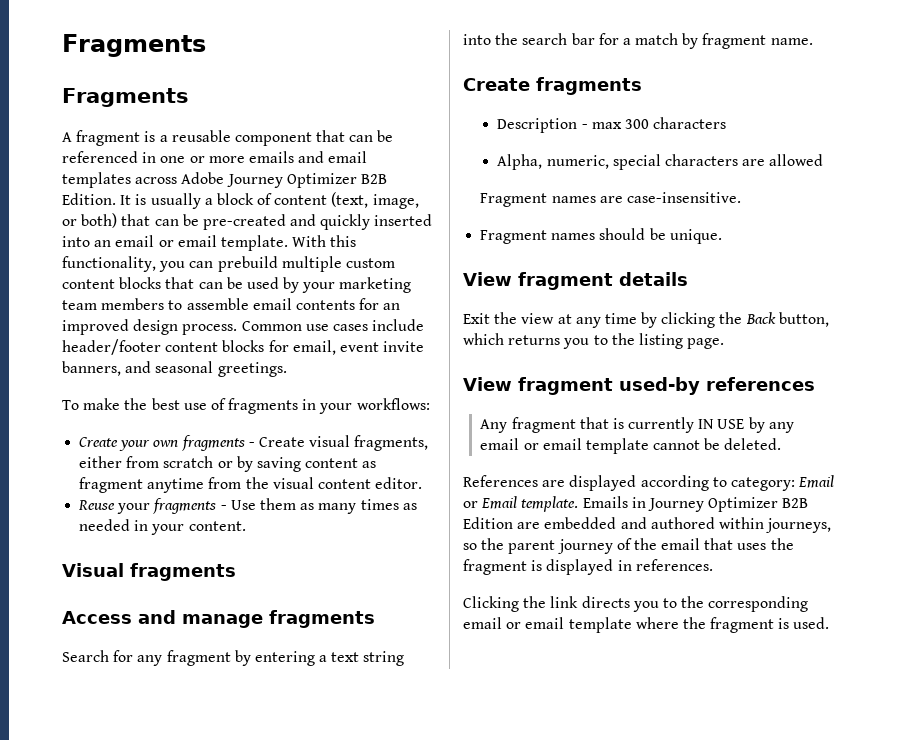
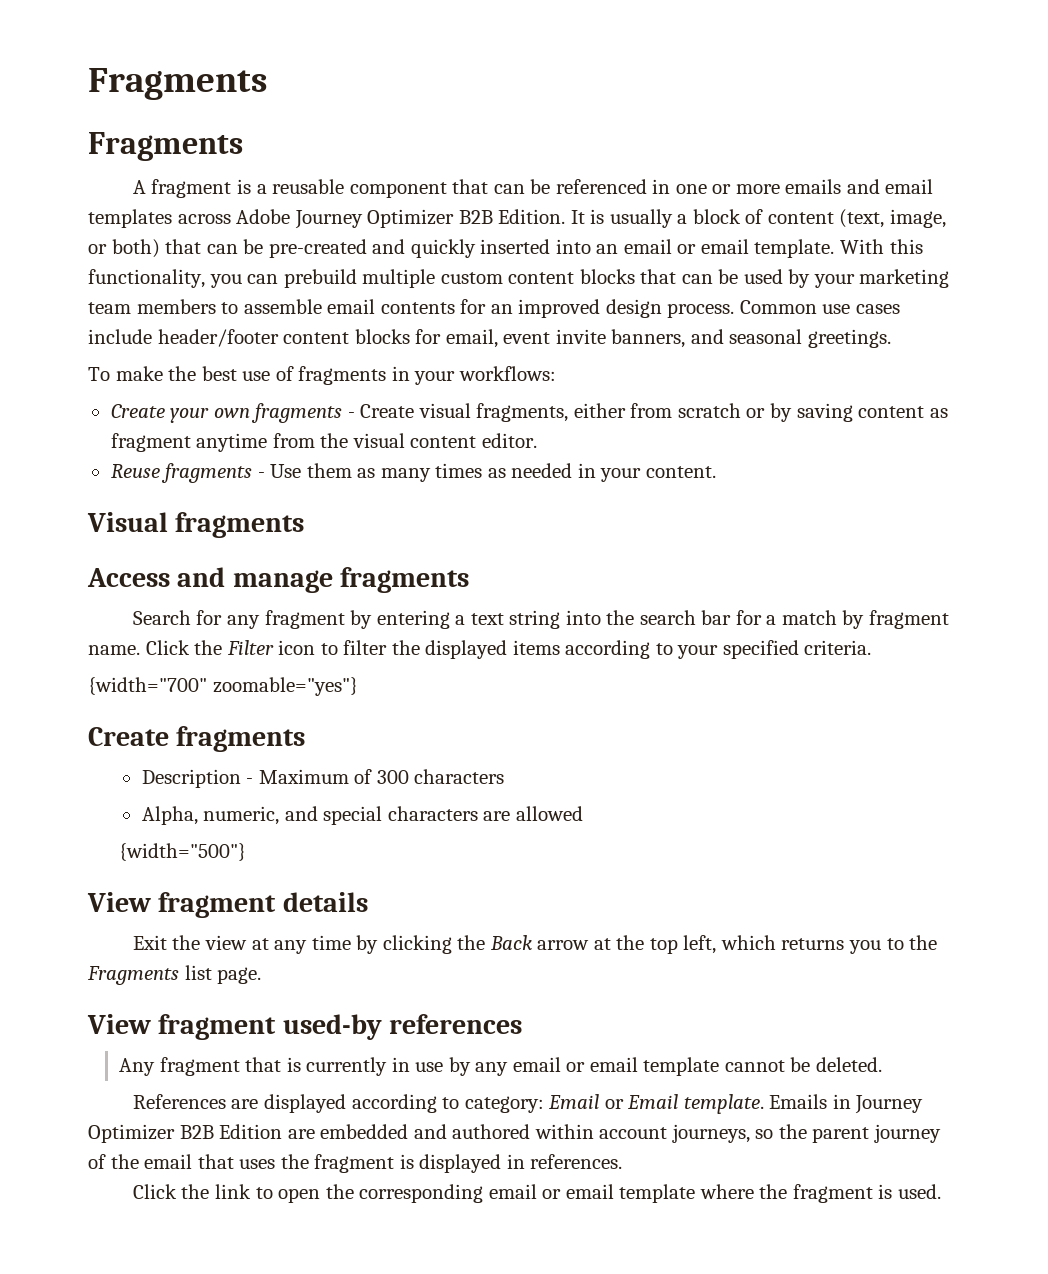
- Reuse your fragments - Use them as many times as needed in your content.
+ Reuse fragments - Use them as many times as needed in your content.
+ Click the Filter icon to filter the displayed items according to your specified criteria.
+ {width="700" zoomable="yes"}
- Description - max 300 characters
+ Description - Maximum of 300 characters
- Alpha, numeric, special characters are allowed
+ Alpha, numeric, and special characters are allowed
- Fragment names are case-insensitive.
- Fragment names should be unique.
+ {width="500"}
- Exit the view at any time by clicking the Back button, which returns you to the listing page.
+ Exit the view at any time by clicking the Back arrow at the top left, which returns you to the Fragments list page.
- Any fragment that is currently IN USE by any email or email template cannot be deleted.
+ Any fragment that is currently in use by any email or email template cannot be deleted.
- Emails in Journey Optimizer B2B Edition are embedded and authored within journeys, so the parent journey of the email that uses the fragment is displayed in references.
+ Emails in Journey Optimizer B2B Edition are embedded and authored within account journeys, so the parent journey of the email that uses the fragment is displayed in references.
- Clicking the link directs you to the corresponding email or email template where the fragment is used.
+ Click the link to open the corresponding email or email template where the fragment is used.

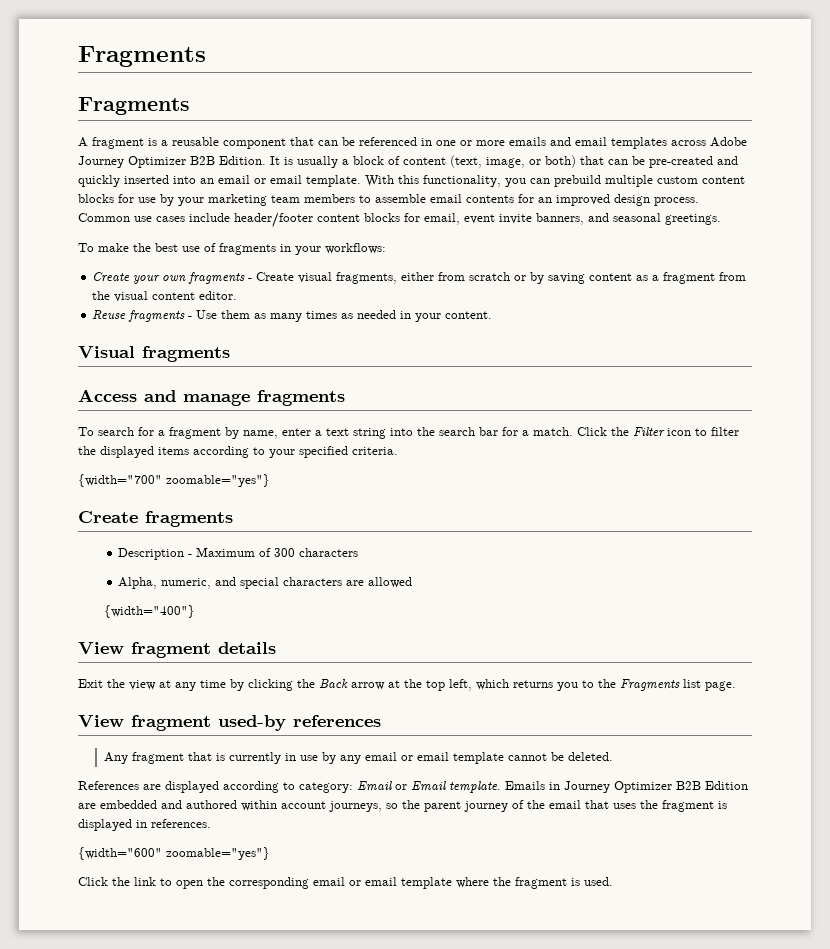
- With this functionality, you can prebuild multiple custom content blocks that can be used by your marketing team members to assemble email contents for an improved design process.
+ With this functionality, you can prebuild multiple custom content blocks for use by your marketing team members to assemble email contents for an improved design process.
- Create your own fragments - Create visual fragments, either from scratch or by saving content as fragment anytime from the visual content editor.
+ Create your own fragments - Create visual fragments, either from scratch or by saving content as a fragment from the visual content editor.
- Search for any fragment by entering a text string into the search bar for a match by fragment name.
+ To search for a fragment by name, enter a text string into the search bar for a match.
- {width="500"}
+ {width="400"}
+ {width="600" zoomable="yes"}

